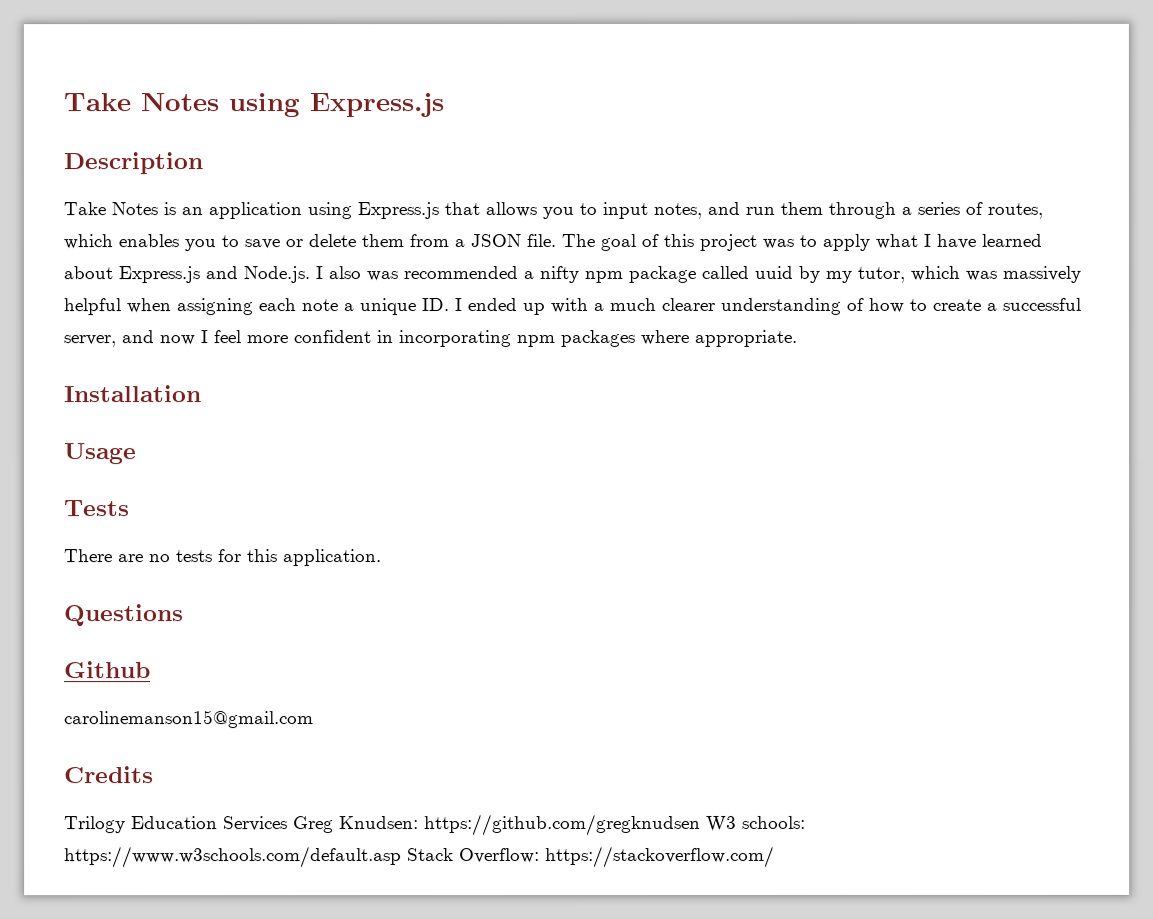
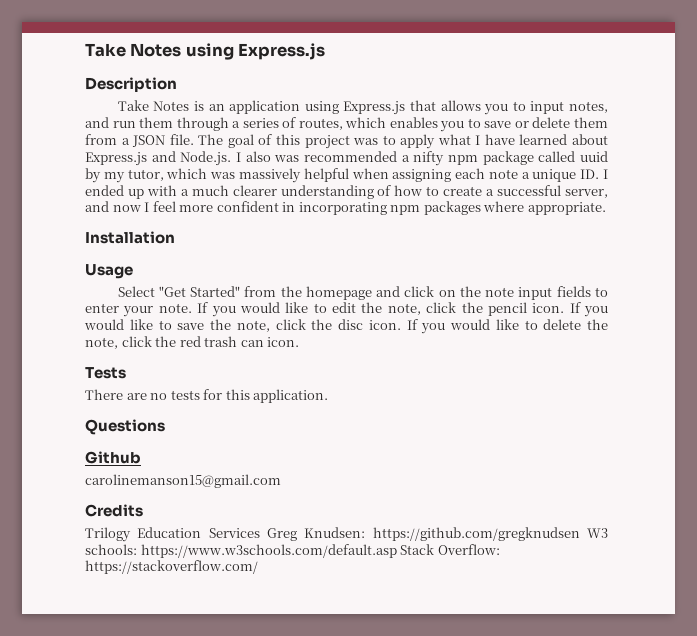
+ Select "Get Started" from the homepage and click on the note input fields to enter your note. If you would like to edit the note, click the pencil icon. If you would like to save the note, click the disc icon. If you would like to delete the note, click the red trash can icon.

